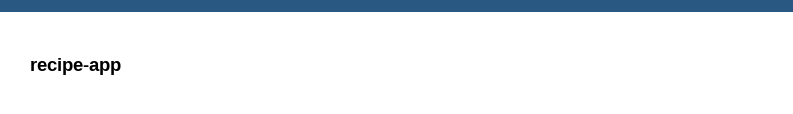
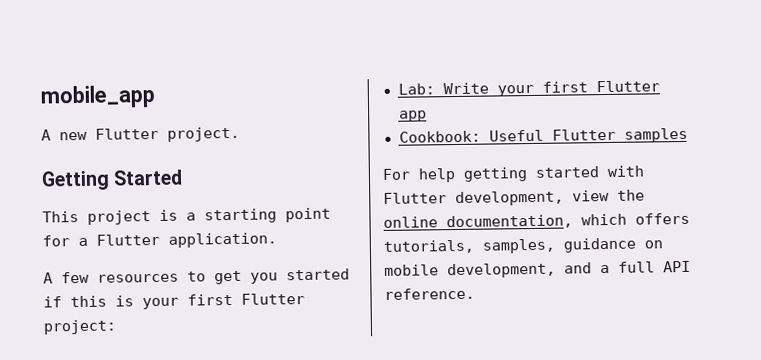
- recipe-app
+ mobile_app
+ A new Flutter project.
+ Getting Started
+ This project is a starting point for a Flutter application.
+ A few resources to get you started if this is your first Flutter project:
+ Lab: Write your first Flutter app
+ Cookbook: Useful Flutter samples
+ For help getting started with Flutter development, view the online documentation, which offers tutorials, samples, guidance on mobile development, and a full API reference.

